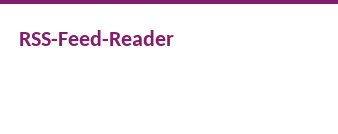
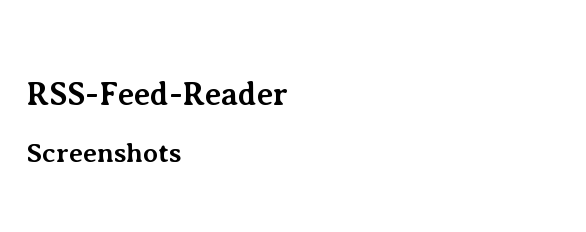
+ Screenshots

